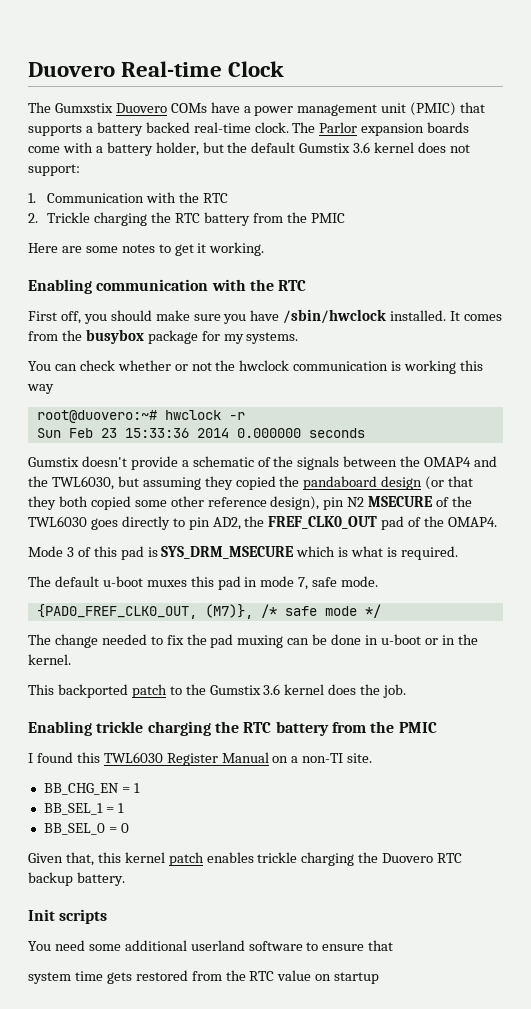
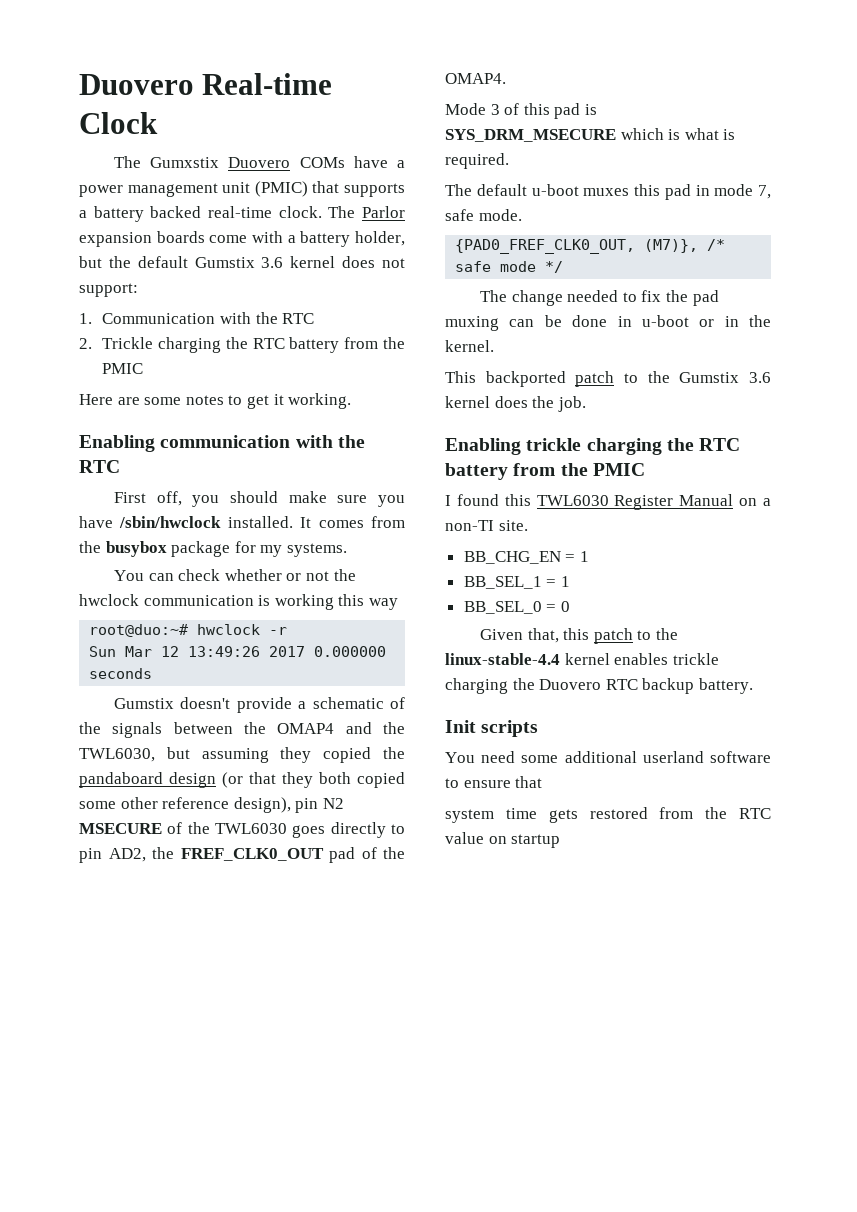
- root@duovero:~# hwclock -r
+ root@duo:~# hwclock -r
- Sun Feb 23 15:33:36 2014 0.000000 seconds
+ Sun Mar 12 13:49:26 2017 0.000000 seconds
- Given that, this kernel patch enables trickle charging the Duovero RTC backup battery.
+ Given that, this patch to the linux-stable-4.4 kernel enables trickle charging the Duovero RTC backup battery.

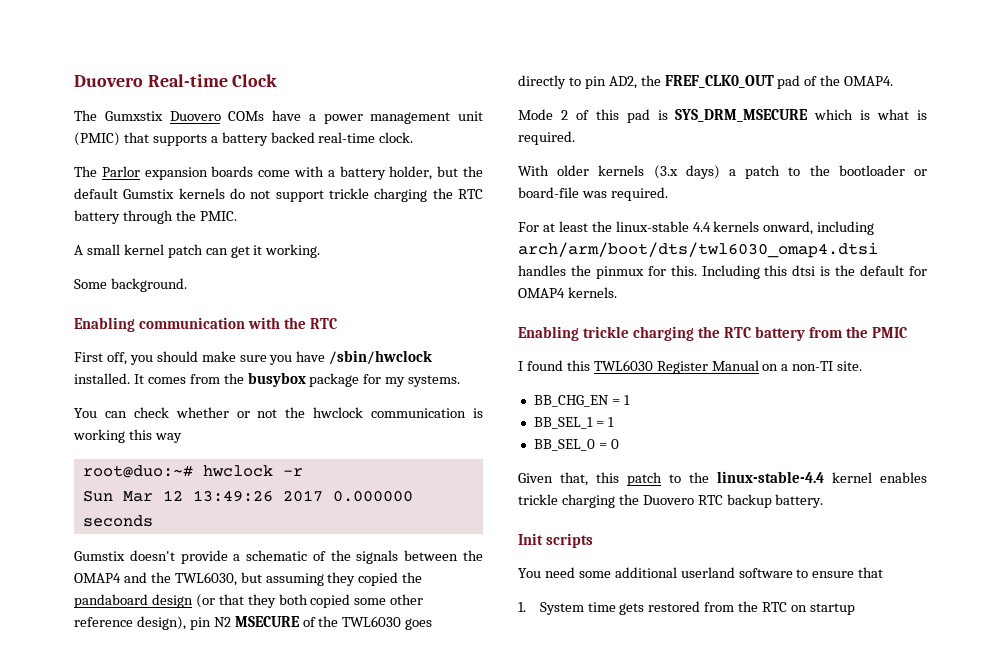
- The Gumxstix Duovero COMs have a power management unit (PMIC) that supports a battery backed real-time clock. The Parlor expansion boards come with a battery holder, but the default Gumstix 3.6 kernel does not support:
- 1. Communication with the RTC
- 2. Trickle charging the RTC battery from the PMIC
- Here are some notes to get it working.
+ The Gumxstix Duovero COMs have a power management unit (PMIC) that supports a battery backed real-time clock.
+ The Parlor expansion boards come with a battery holder, but the default Gumstix kernels do not support trickle charging the RTC battery through the PMIC.
+ A small kernel patch can get it working.
+ Some background.
- Mode 3 of this pad is SYS_DRM_MSECURE which is what is required.
+ Mode 2 of this pad is SYS_DRM_MSECURE which is what is required.
- The default u-boot muxes this pad in mode 7, safe mode.
- {PAD0_FREF_CLK0_OUT, (M7)}, /* safe mode */
- The change needed to fix the pad muxing can be done in u-boot or in the kernel.
- This backported patch to the Gumstix 3.6 kernel does the job.
+ With older kernels (3.x days) a patch to the bootloader or board-file was required.
+ For at least the linux-stable 4.4 kernels onward, including arch/arm/boot/dts/twl6030_omap4.dtsi handles the pinmux for this. Including this dtsi is the default for OMAP4 kernels.
- system time gets restored from the RTC value on startup
+ 1. System time gets restored from the RTC on startup

